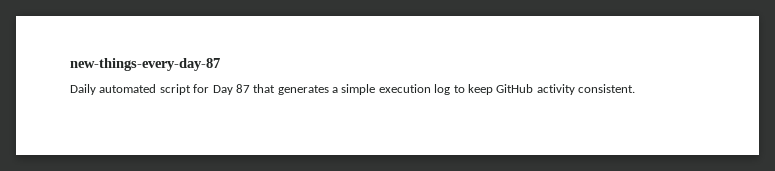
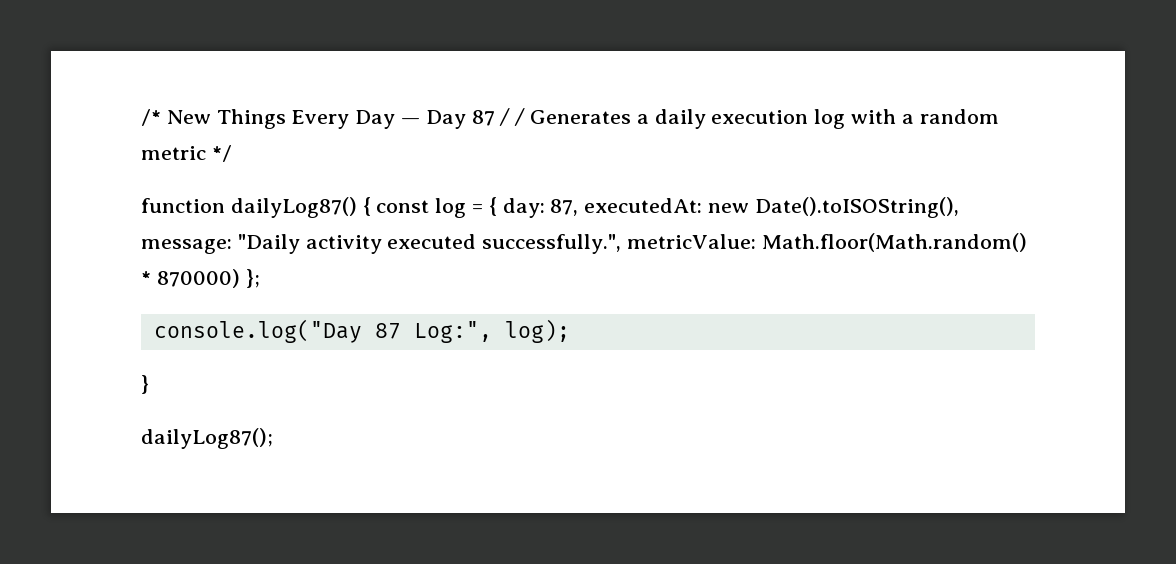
- new-things-every-day-87
- Daily automated script for Day 87 that generates a simple execution log to keep GitHub activity consistent.
+ /* New Things Every Day — Day 87 / / Generates a daily execution log with a random metric */
+ function dailyLog87() { const log = { day: 87, executedAt: new Date().toISOString(), message: "Daily activity executed successfully.", metricValue: Math.floor(Math.random() * 870000) };
+ console.log("Day 87 Log:", log);
+ }
+ dailyLog87();

